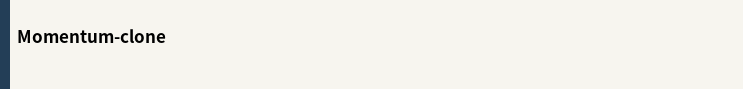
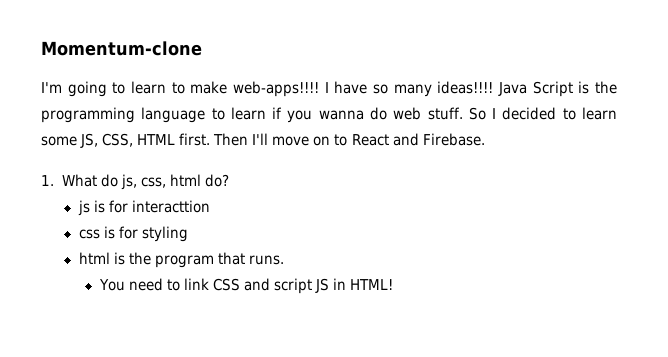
+ I'm going to learn to make web-apps!!!! I have so many ideas!!!! Java Script is the programming language to learn if you wanna do web stuff. So I decided to learn some JS, CSS, HTML first. Then I'll move on to React and Firebase.
+ 1. What do js, css, html do?
+ js is for interacttion
+ css is for styling
+ html is the program that runs.
+ You need to link CSS and script JS in HTML!

